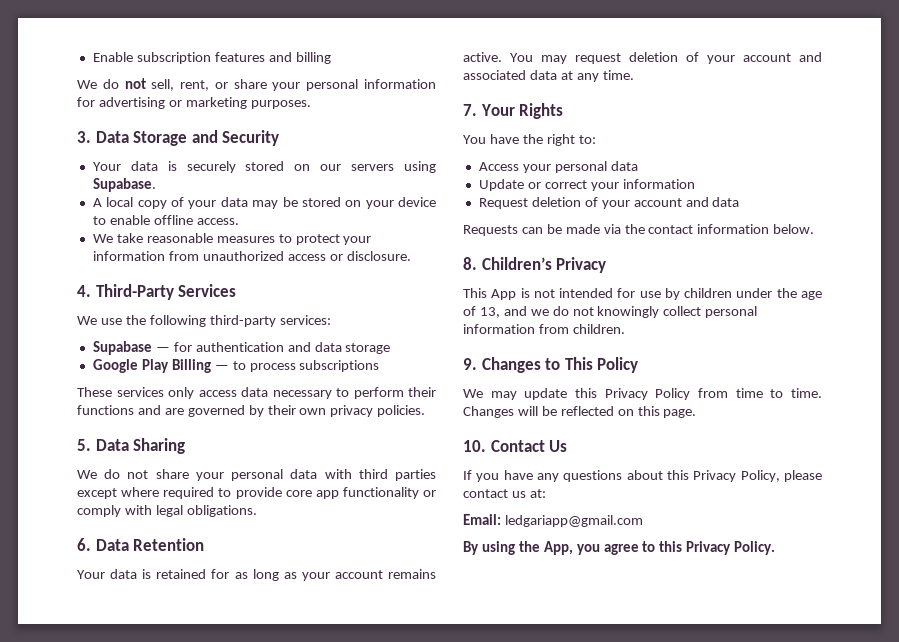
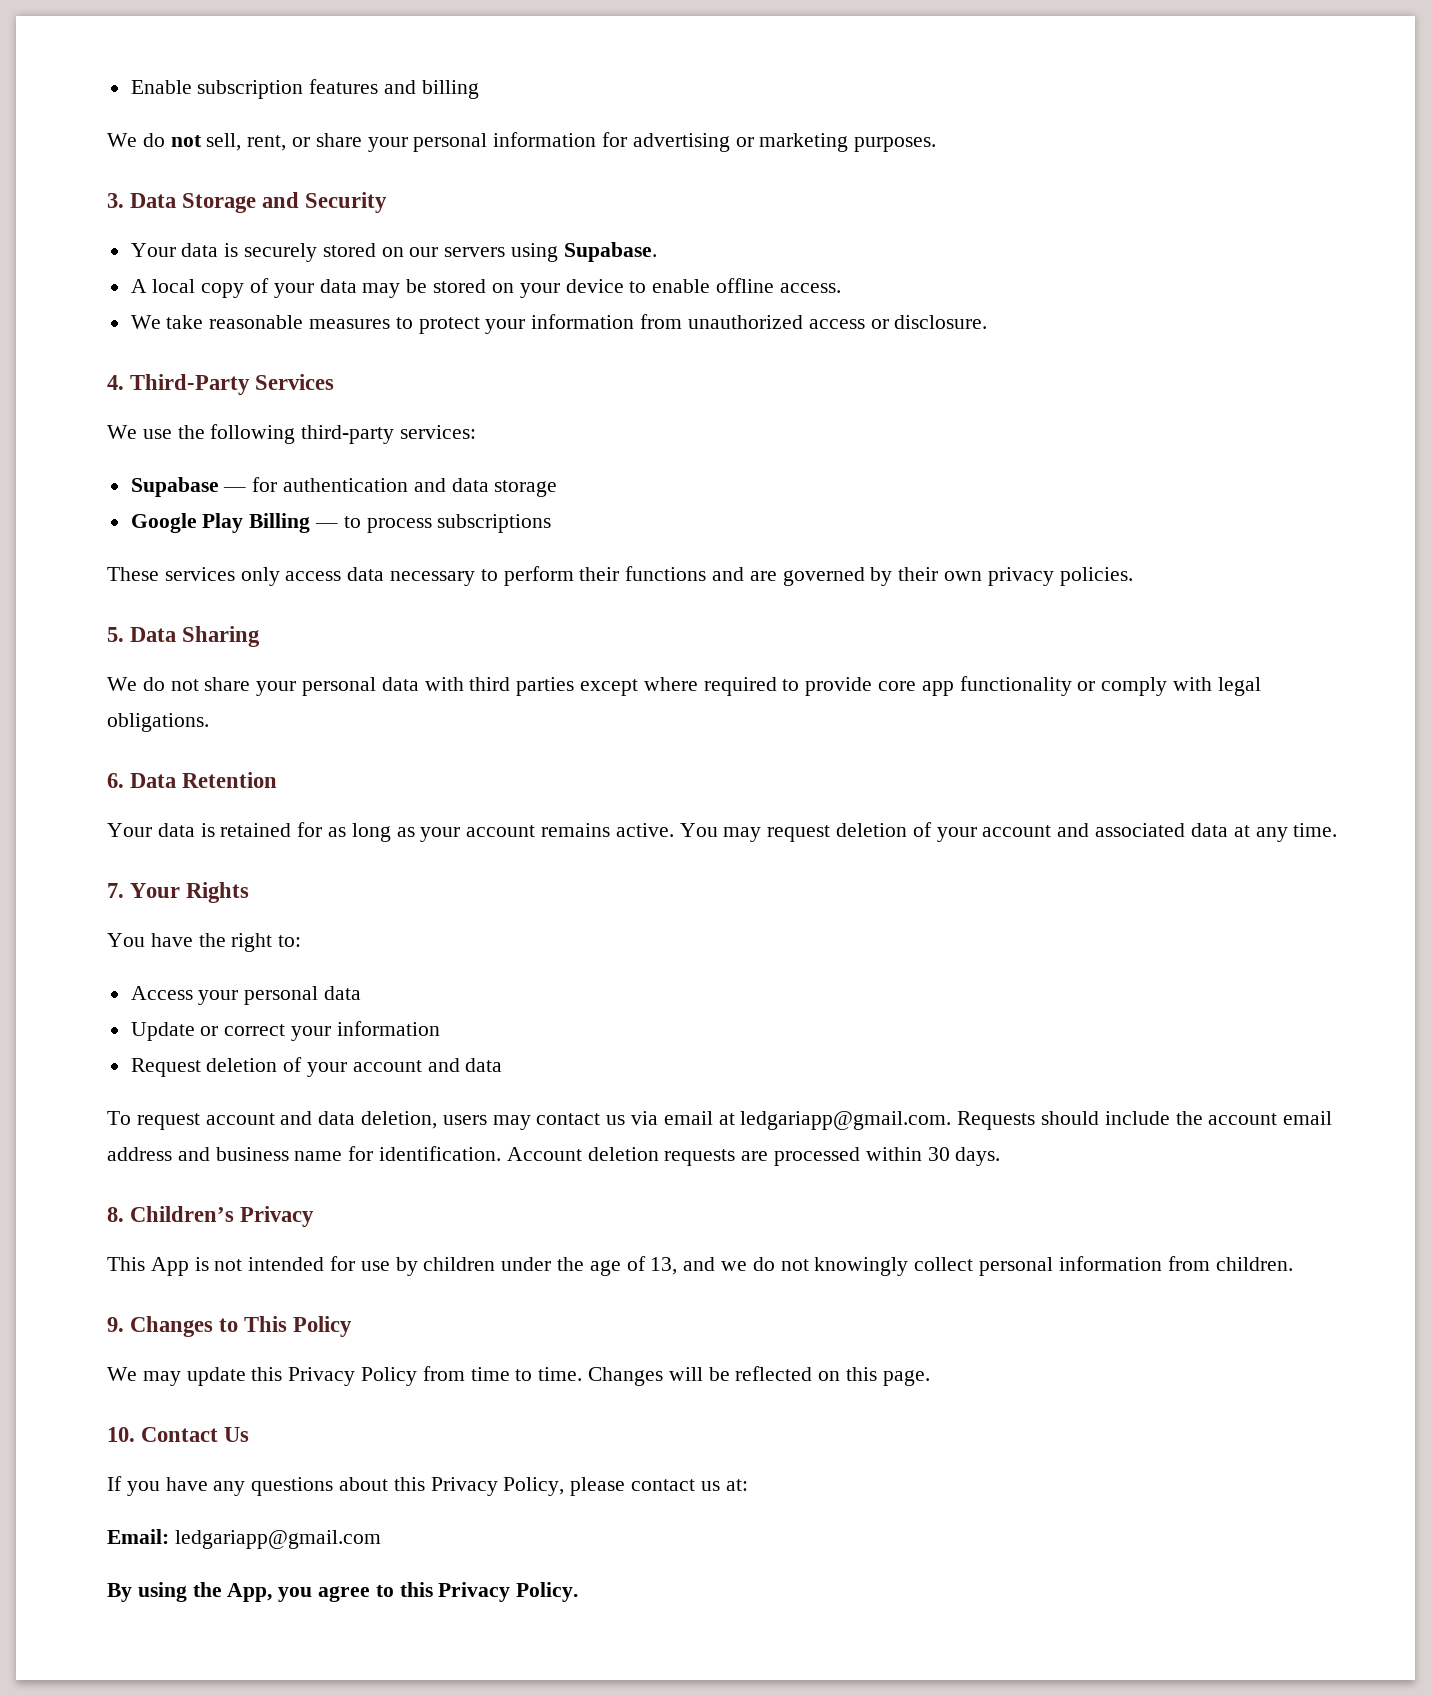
- Requests can be made via the contact information below.
+ To request account and data deletion, users may contact us via email at ledgariapp@gmail.com. Requests should include the account email address and business name for identification. Account deletion requests are processed within 30 days.

